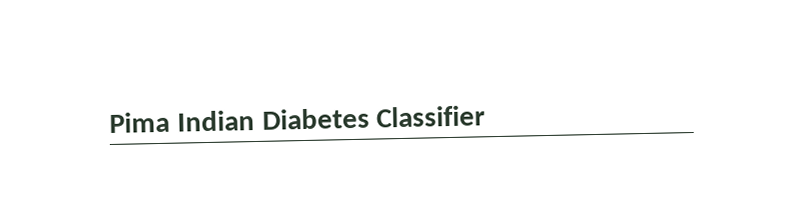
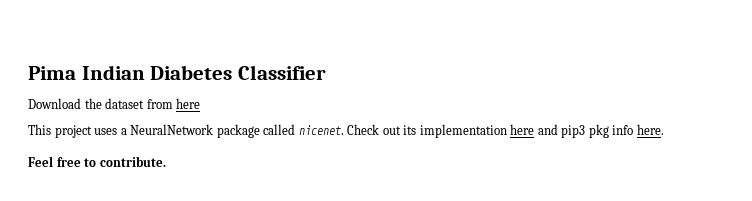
+ Download the dataset from here
+ This project uses a NeuralNetwork package called nicenet. Check out its implementation here and pip3 pkg info here.
+ Feel free to contribute.

